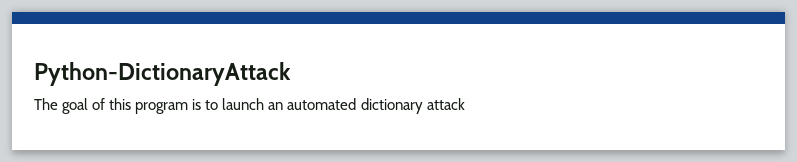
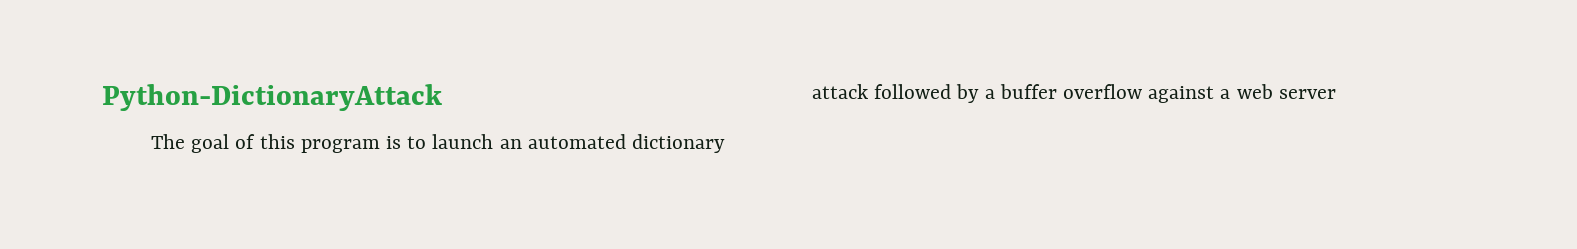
- The goal of this program is to launch an automated dictionary attack
+ The goal of this program is to launch an automated dictionary attack followed by a buffer overflow against a web server

